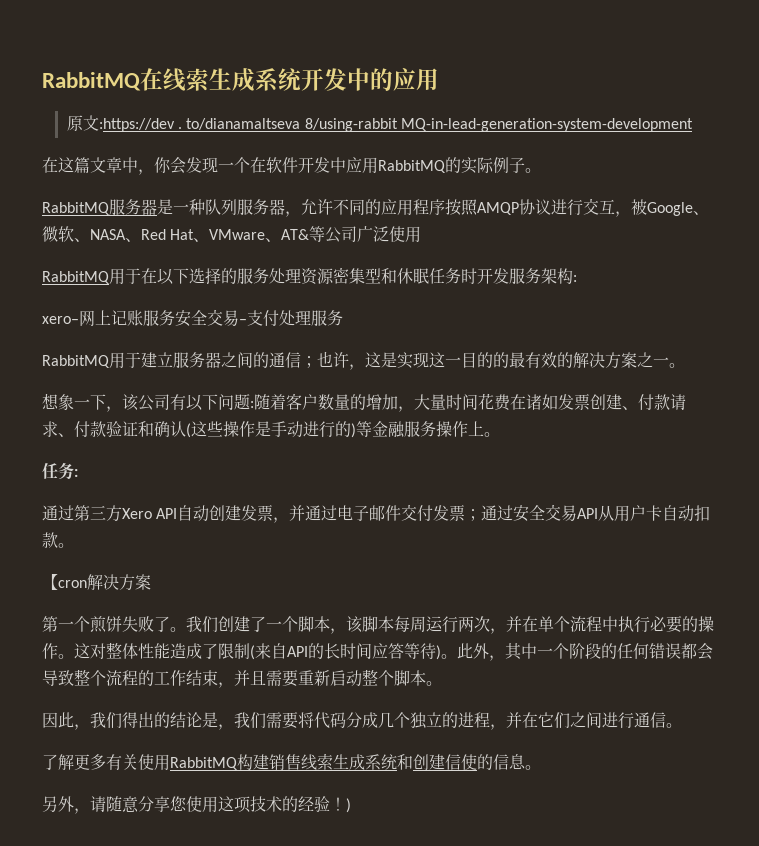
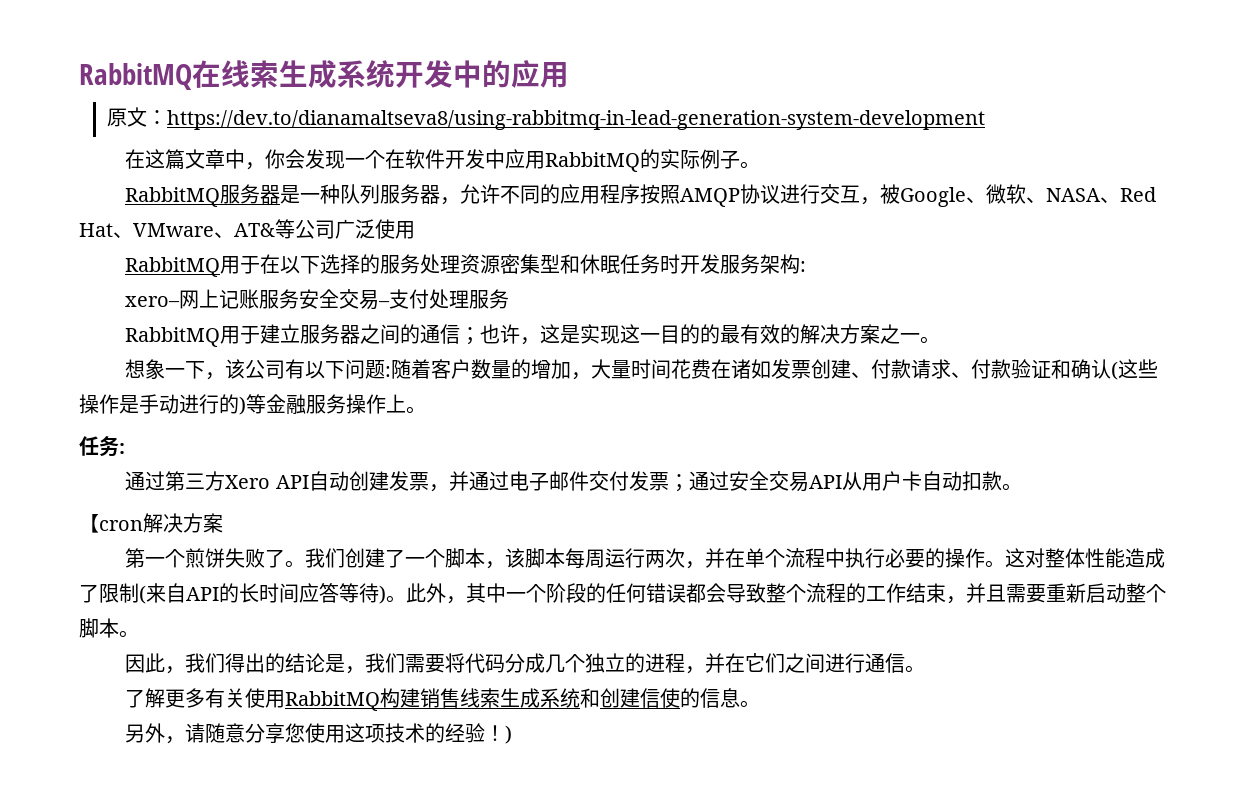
- 原文:https://dev . to/dianamaltseva 8/using-rabbit MQ-in-lead-generation-system-development
+ 原文：https://dev.to/dianamaltseva8/using-rabbitmq-in-lead-generation-system-development

